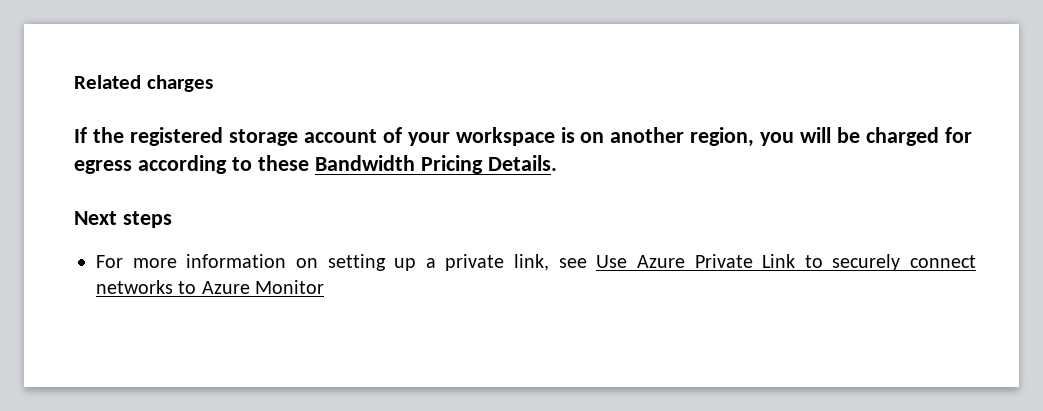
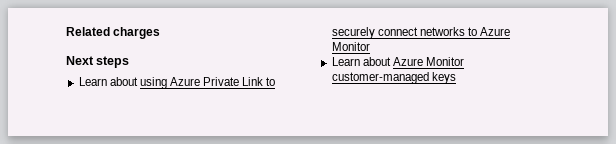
- If the registered storage account of your workspace is on another region, you will be charged for egress according to these Bandwidth Pricing Details.
  Next steps
- For more information on setting up a private link, see Use Azure Private Link to securely connect networks to Azure Monitor
+ Learn about using Azure Private Link to securely connect networks to Azure Monitor
+ Learn about Azure Monitor customer-managed keys

